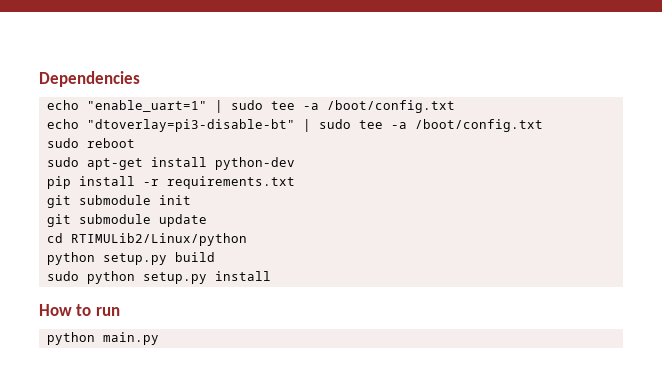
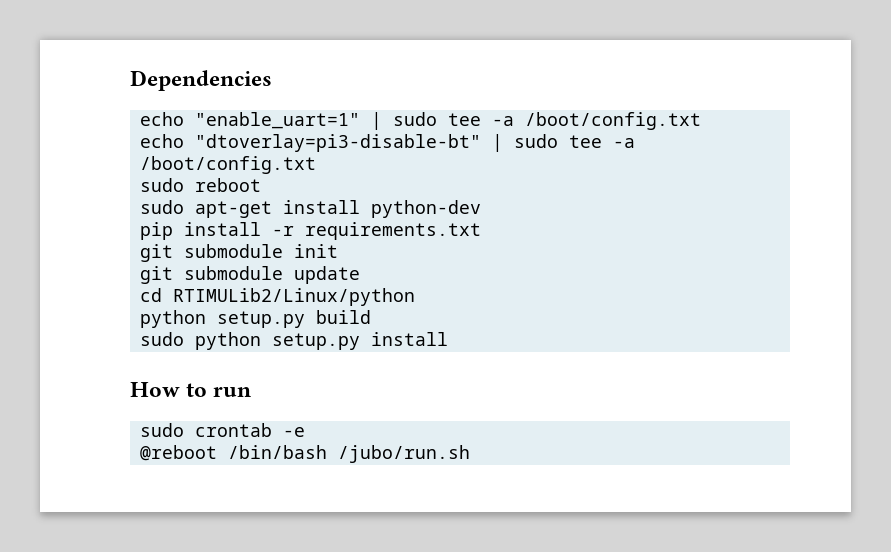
- python main.py
+ sudo crontab -e
+ @reboot /bin/bash /jubo/run.sh

